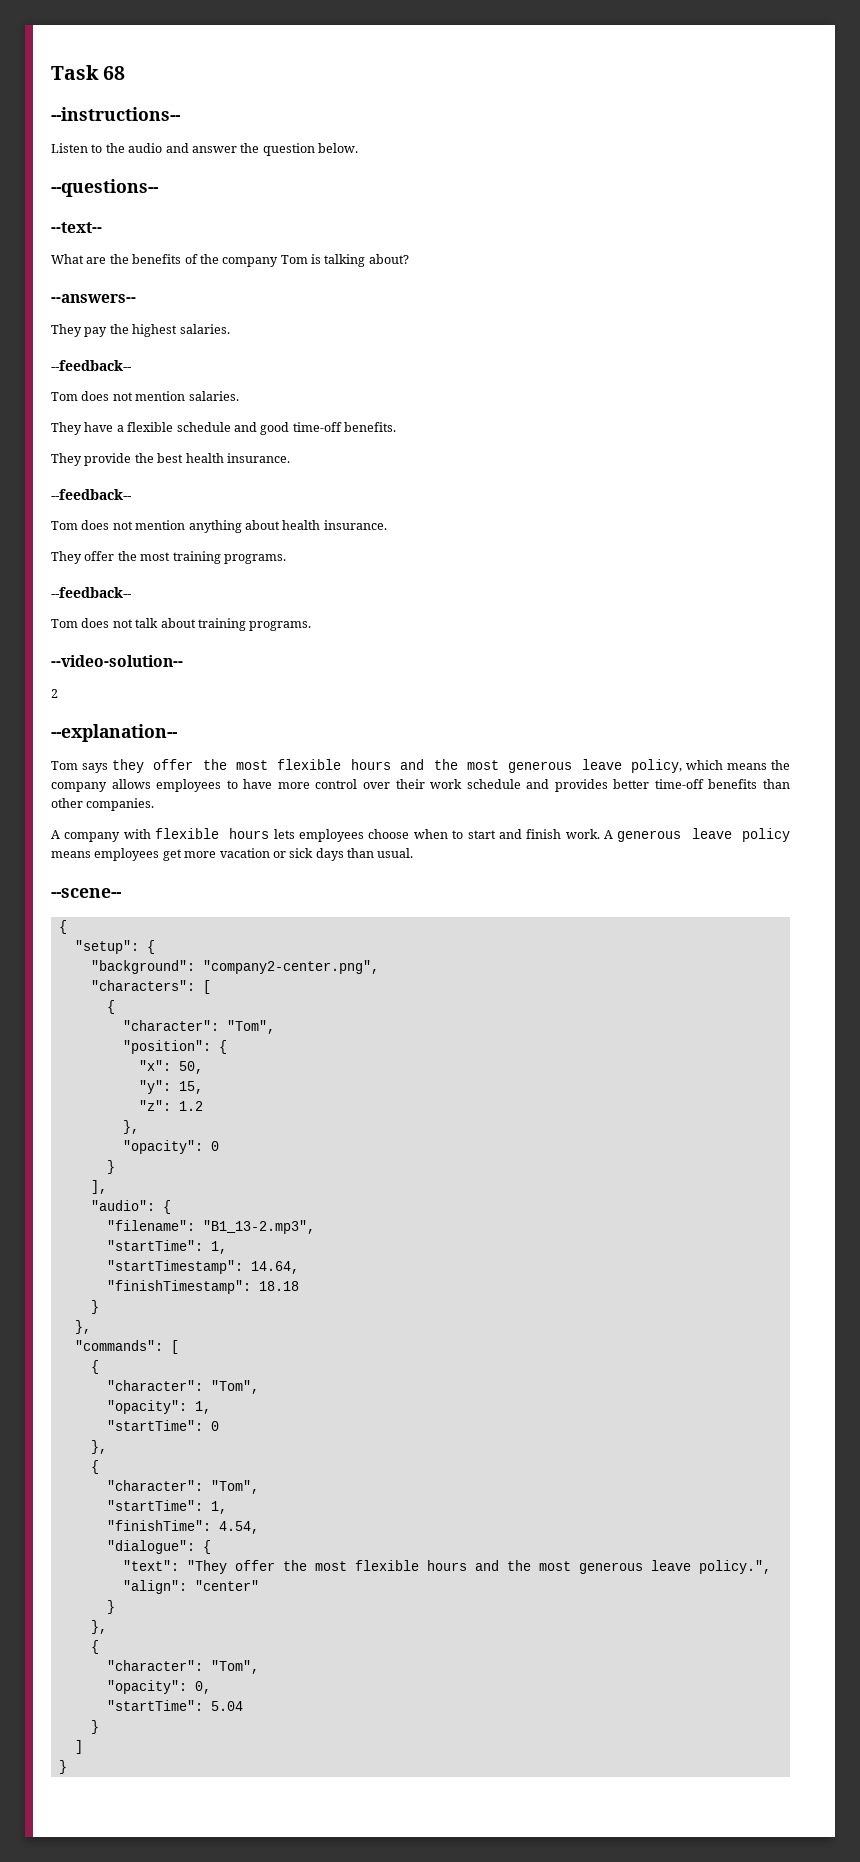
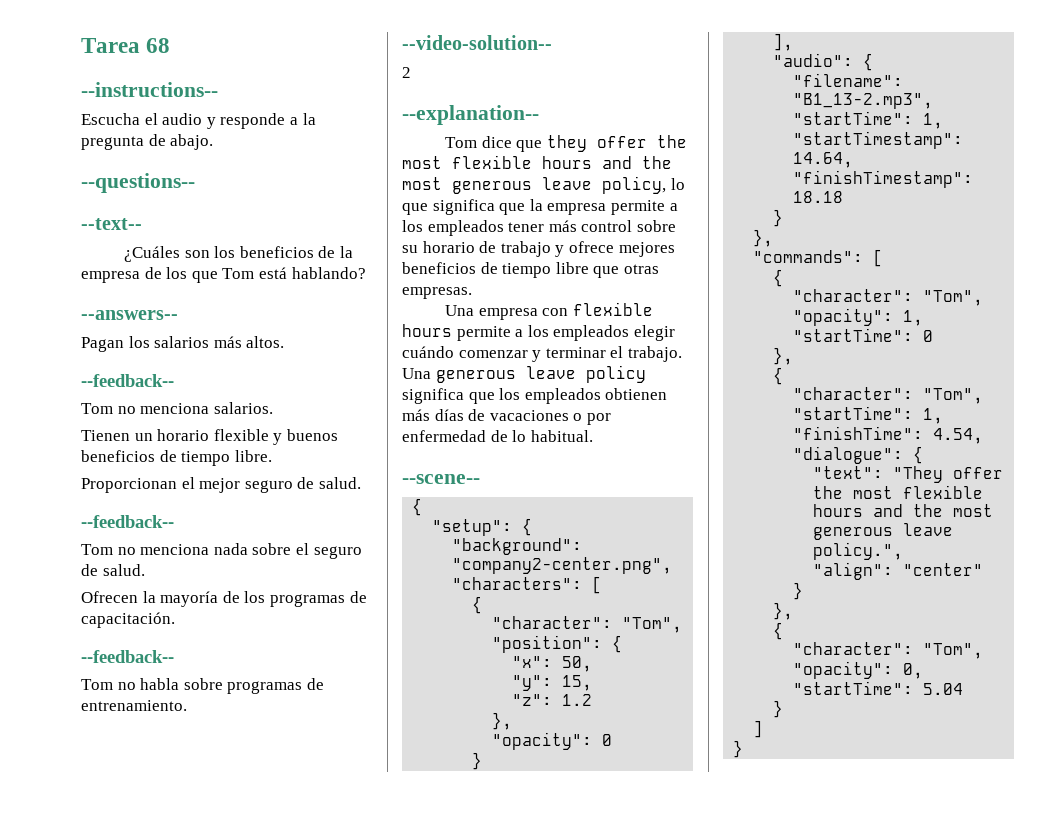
- Task 68
+ Tarea 68
- Listen to the audio and answer the question below.
+ Escucha el audio y responde a la pregunta de abajo.
  --questions--
  --text--
- What are the benefits of the company Tom is talking about?
+ ¿Cuáles son los beneficios de la empresa de los que Tom está hablando?
  --answers--
- They pay the highest salaries.
+ Pagan los salarios más altos.
  --feedback--
- Tom does not mention salaries.
- They have a flexible schedule and good time-off benefits.
- They provide the best health insurance.
+ Tom no menciona salarios.
+ Tienen un horario flexible y buenos beneficios de tiempo libre.
+ Proporcionan el mejor seguro de salud.
  --feedback--
- Tom does not mention anything about health insurance.
- They offer the most training programs.
+ Tom no menciona nada sobre el seguro de salud.
+ Ofrecen la mayoría de los programas de capacitación.
  --feedback--
- Tom does not talk about training programs.
+ Tom no habla sobre programas de entrenamiento.
- Tom says they offer the most flexible hours and the most generous leave policy, which means the company allows employees to have more control over their work schedule and provides better time-off benefits than other companies.
- A company with flexible hours lets employees choose when to start and finish work. A generous leave policy means employees get more vacation or sick days than usual.
+ Tom dice que they offer the most flexible hours and the most generous leave policy, lo que significa que la empresa permite a los empleados tener más control sobre su horario de trabajo y ofrece mejores beneficios de tiempo libre que otras empresas.
+ Una empresa con flexible hours permite a los empleados elegir cuándo comenzar y terminar el trabajo. Una generous leave policy significa que los empleados obtienen más días de vacaciones o por enfermedad de lo habitual.

